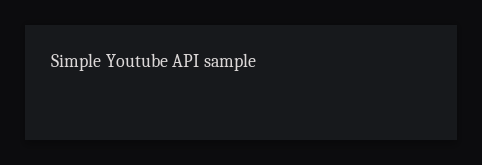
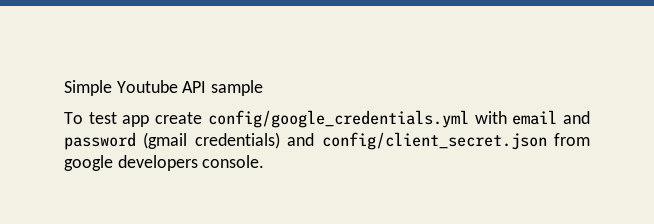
+ To test app create config/google_credentials.yml with email and password (gmail credentials) and config/client_secret.json from google developers console.

